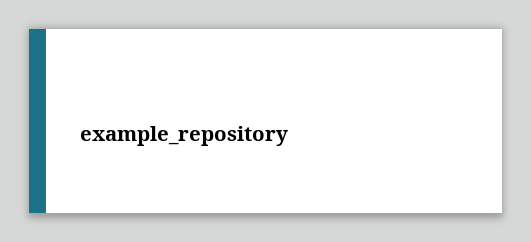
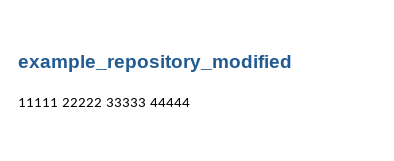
- example_repository
+ example_repository_modified
+ 11111 22222 33333 44444

